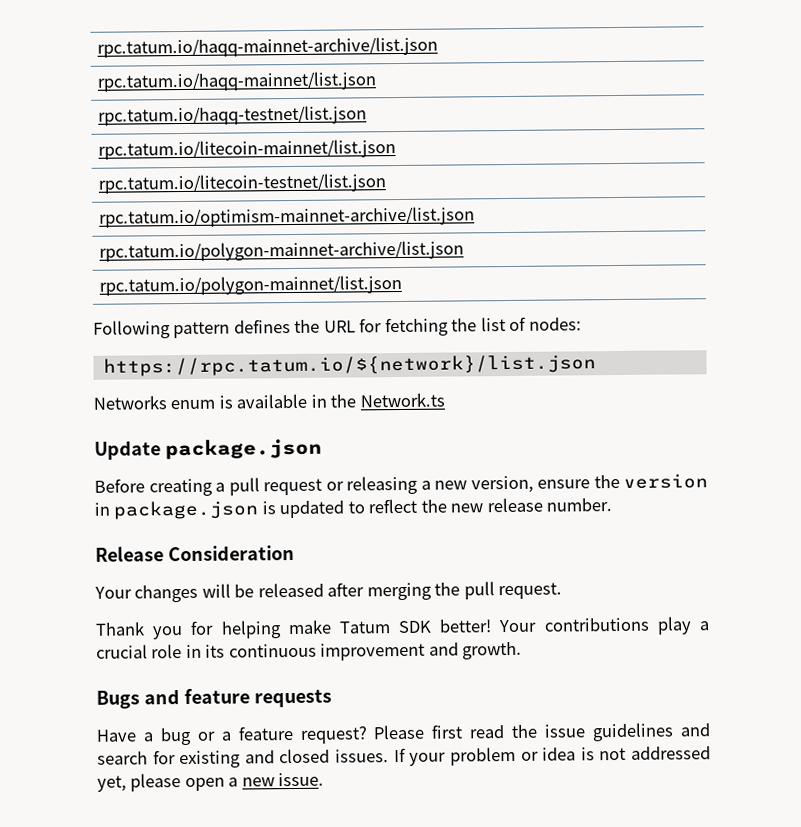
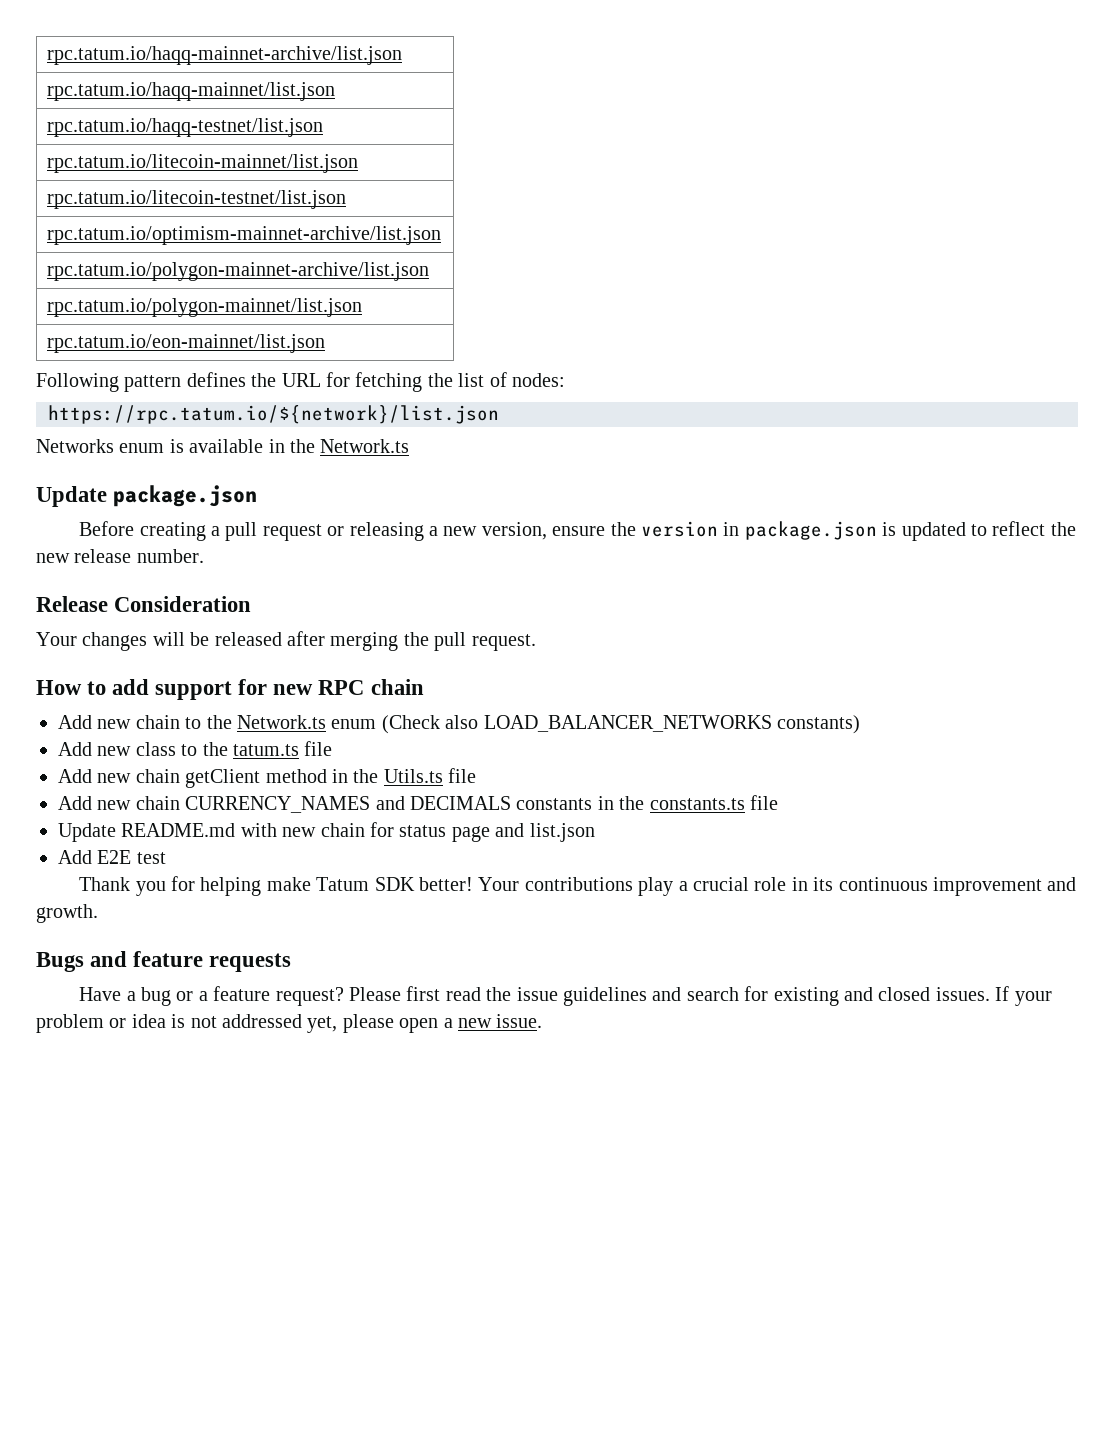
+ rpc.tatum.io/eon-mainnet/list.json
+ How to add support for new RPC chain
+ Add new chain to the Network.ts enum (Check also LOAD_BALANCER_NETWORKS constants)
+ Add new class to the tatum.ts file
+ Add new chain getClient method in the Utils.ts file
+ Add new chain CURRENCY_NAMES and DECIMALS constants in the constants.ts file
+ Update README.md with new chain for status page and list.json
+ Add E2E test

